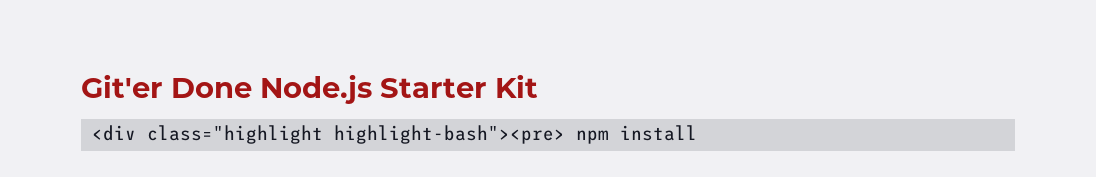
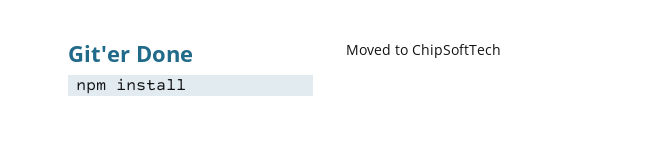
- Git'er Done Node.js Starter Kit
- <div class="highlight highlight-bash"><pre> npm install
+ Git'er Done
+ npm install
+ Moved to ChipSoftTech

